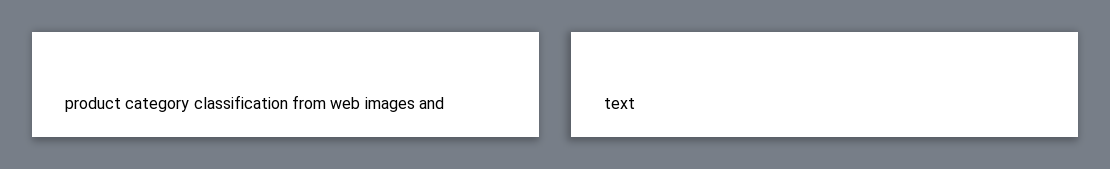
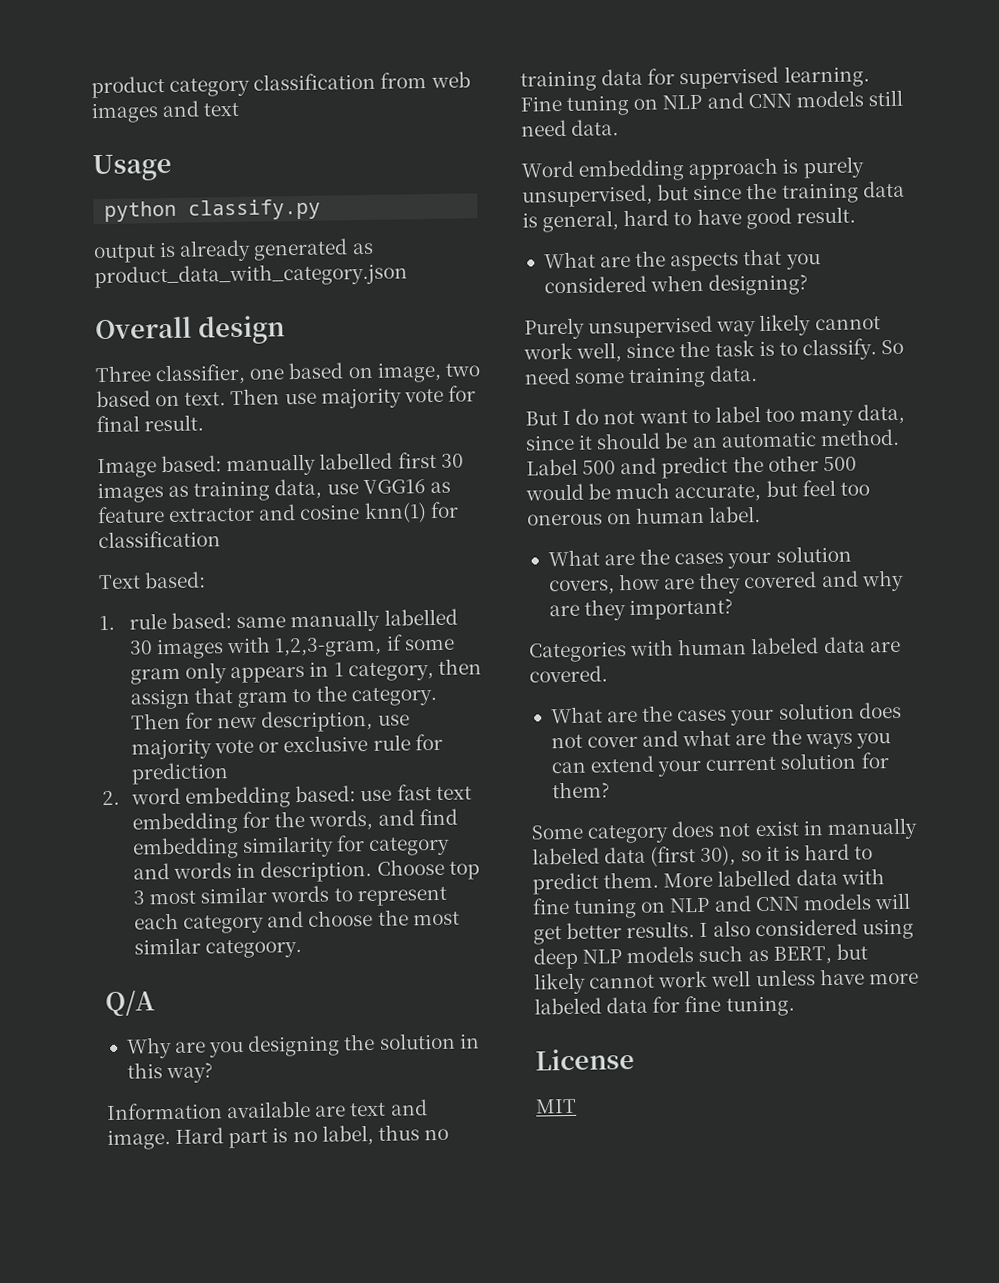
+ Usage
+ python classify.py
+ output is already generated as product_data_with_category.json
+ Overall design
+ Three classifier, one based on image, two based on text. Then use majority vote for final result.
+ Image based: manually labelled first 30 images as training data, use VGG16 as feature extractor and cosine knn(1) for classification
+ Text based:
+ 1. rule based: same manually labelled 30 images with 1,2,3-gram, if some gram only appears in 1 category, then assign that gram to the category. Then for new description, use majority vote or exclusive rule for prediction
+ 2. word embedding based: use fast text embedding for the words, and find embedding similarity for category and words in description. Choose top 3 most similar words to represent each category and choose the most similar categoory.
+ Q/A
+ Why are you designing the solution in this way?
+ Information available are text and image. Hard part is no label, thus no training data for supervised learning. Fine tuning on NLP and CNN models still need data.
+ Word embedding approach is purely unsupervised, but since the training data is general, hard to have good result.
+ What are the aspects that you considered when designing?
+ Purely unsupervised way likely cannot work well, since the task is to classify. So need some training data.
+ But I do not want to label too many data, since it should be an automatic method. Label 500 and predict the other 500 would be much accurate, but feel too onerous on human label.
+ What are the cases your solution covers, how are they covered and why are they important?
+ Categories with human labeled data are covered.
+ What are the cases your solution does not cover and what are the ways you can extend your current solution for them?
+ Some category does not exist in manually labeled data (first 30), so it is hard to predict them. More labelled data with fine tuning on NLP and CNN models will get better results. I also considered using deep NLP models such as BERT, but likely cannot work well unless have more labeled data for fine tuning.
+ License
+ MIT

